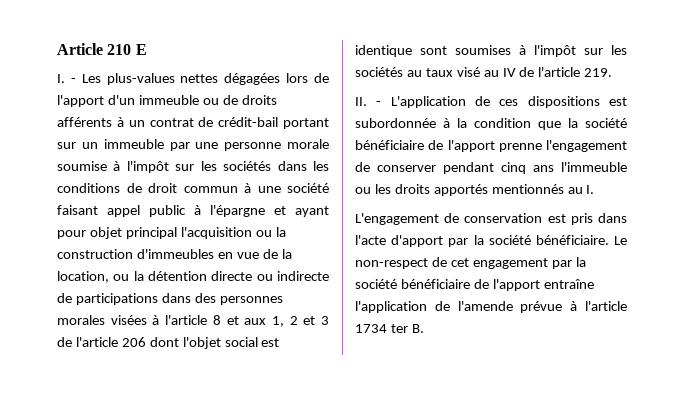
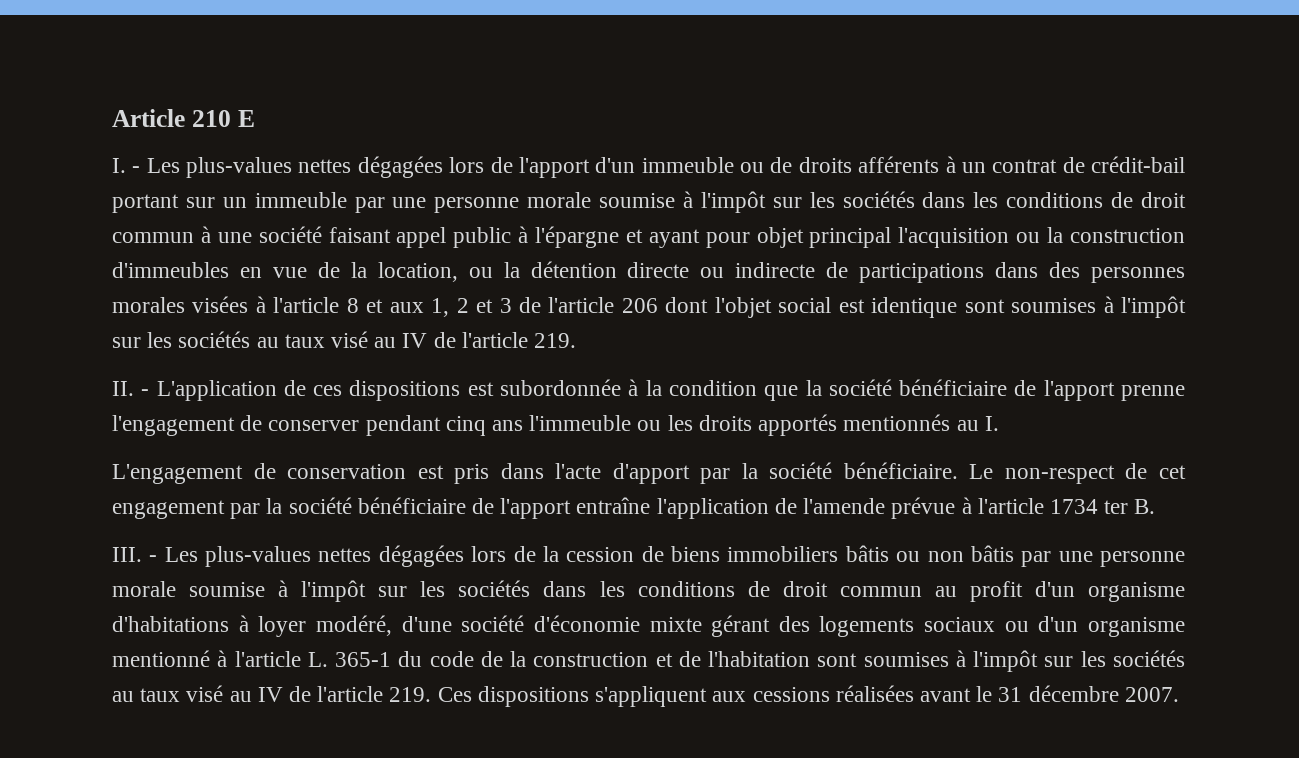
+ III. - Les plus-values nettes dégagées lors de la cession de biens immobiliers bâtis ou non bâtis par une personne morale soumise à l'impôt sur les sociétés dans les conditions de droit commun au profit d'un organisme d'habitations à loyer modéré, d'une société d'économie mixte gérant des logements sociaux ou d'un organisme mentionné à l'article L. 365-1 du code de la construction et de l'habitation sont soumises à l'impôt sur les sociétés au taux visé au IV de l'article 219. Ces dispositions s'appliquent aux cessions réalisées avant le 31 décembre 2007.

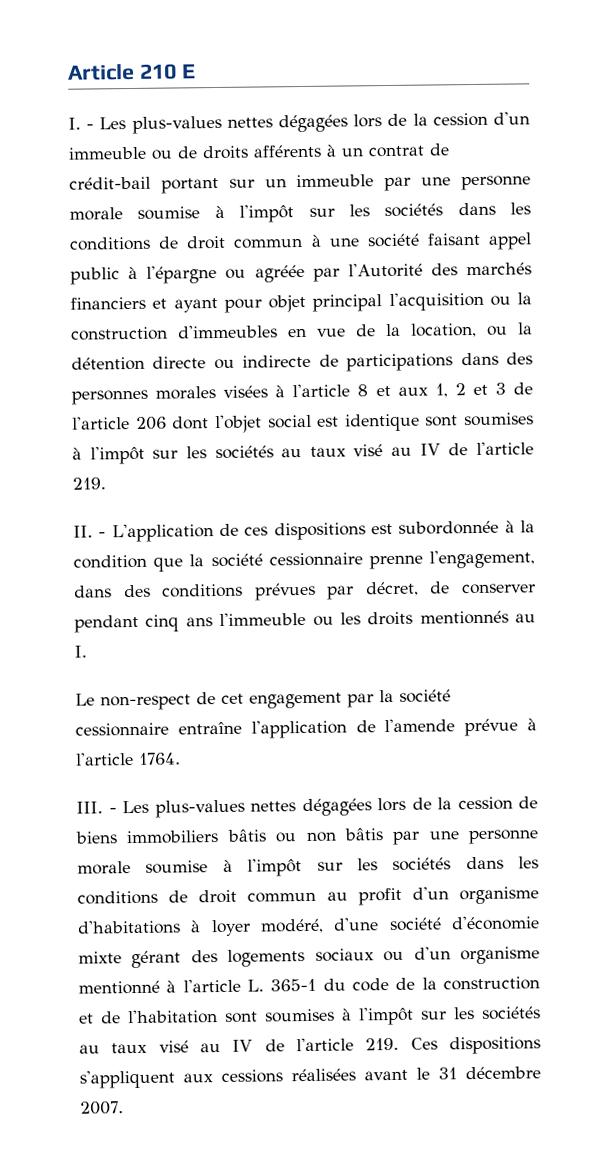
- I. - Les plus-values nettes dégagées lors de l'apport d'un immeuble ou de droits afférents à un contrat de crédit-bail portant sur un immeuble par une personne morale soumise à l'impôt sur les sociétés dans les conditions de droit commun à une société faisant appel public à l'épargne et ayant pour objet principal l'acquisition ou la construction d'immeubles en vue de la location, ou la détention directe ou indirecte de participations dans des personnes morales visées à l'article 8 et aux 1, 2 et 3 de l'article 206 dont l'objet social est identique sont soumises à l'impôt sur les sociétés au taux visé au IV de l'article 219.
+ I. - Les plus-values nettes dégagées lors de la cession d'un immeuble ou de droits afférents à un contrat de crédit-bail portant sur un immeuble par une personne morale soumise à l'impôt sur les sociétés dans les conditions de droit commun à une société faisant appel public à l'épargne ou agréée par l'Autorité des marchés financiers et ayant pour objet principal l'acquisition ou la construction d'immeubles en vue de la location, ou la détention directe ou indirecte de participations dans des personnes morales visées à l'article 8 et aux 1, 2 et 3 de l'article 206 dont l'objet social est identique sont soumises à l'impôt sur les sociétés au taux visé au IV de l'article 219.
- II. - L'application de ces dispositions est subordonnée à la condition que la société bénéficiaire de l'apport prenne l'engagement de conserver pendant cinq ans l'immeuble ou les droits apportés mentionnés au I.
+ II. - L'application de ces dispositions est subordonnée à la condition que la société cessionnaire prenne l'engagement, dans des conditions prévues par décret, de conserver pendant cinq ans l'immeuble ou les droits mentionnés au I.
- L'engagement de conservation est pris dans l'acte d'apport par la société bénéficiaire. Le non-respect de cet engagement par la société bénéficiaire de l'apport entraîne l'application de l'amende prévue à l'article 1734 ter B.
+ Le non-respect de cet engagement par la société cessionnaire entraîne l'application de l'amende prévue à l'article 1764.

